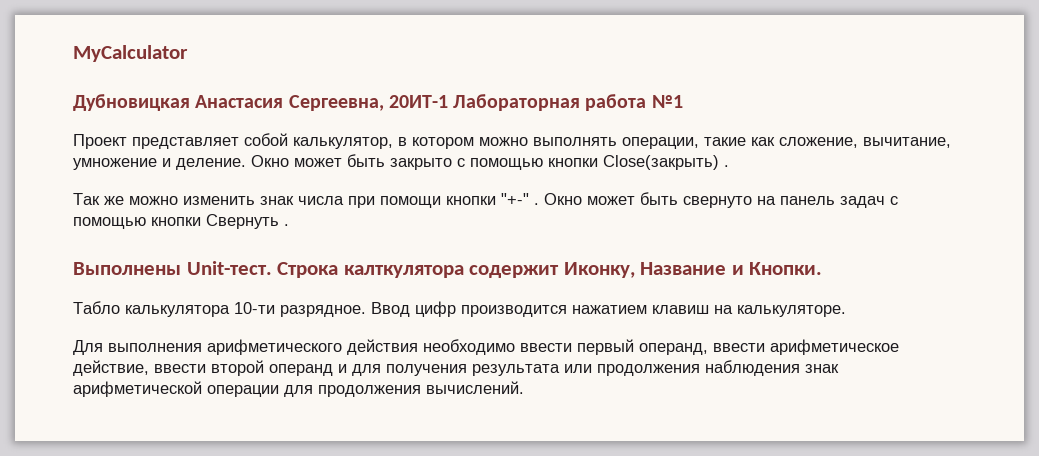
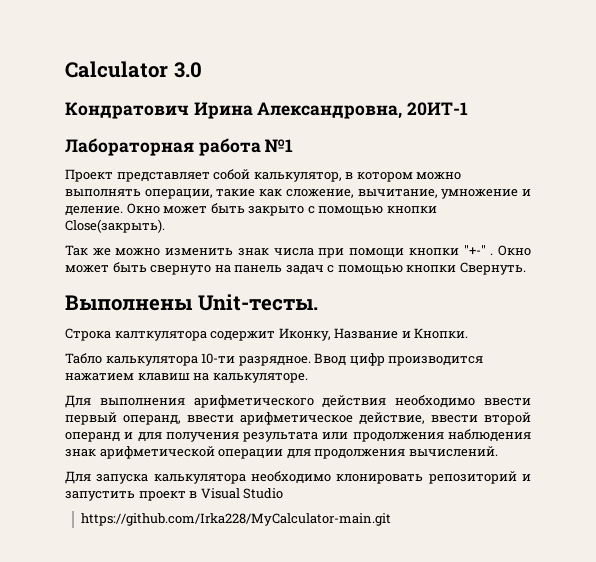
- MyCalculator
- Дубновицкая Анастасия Сергеевна, 20ИТ-1 Лабораторная работа №1
+ Calculator 3.0
+ Кондратович Ирина Александровна, 20ИТ-1
+ Лабораторная работа №1
- Окно может быть закрыто с помощью кнопки Close(закрыть) .
+ Окно может быть закрыто с помощью кнопки Close(закрыть).
- Окно может быть свернуто на панель задач с помощью кнопки Свернуть .
+ Окно может быть свернуто на панель задач с помощью кнопки Свернуть.
- Выполнены Unit-тест. Строка калткулятора содержит Иконку, Название и Кнопки.
+ Выполнены Unit-тесты.
+ Строка калткулятора содержит Иконку, Название и Кнопки.
+ Для запуска калькулятора необходимо клонировать репозиторий и запустить проект в Visual Studio
+ https://github.com/Irka228/MyCalculator-main.git

